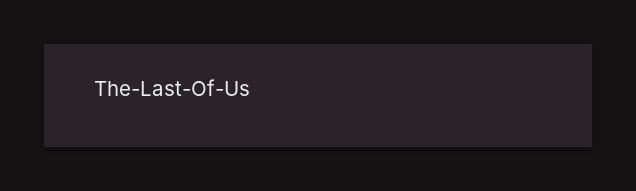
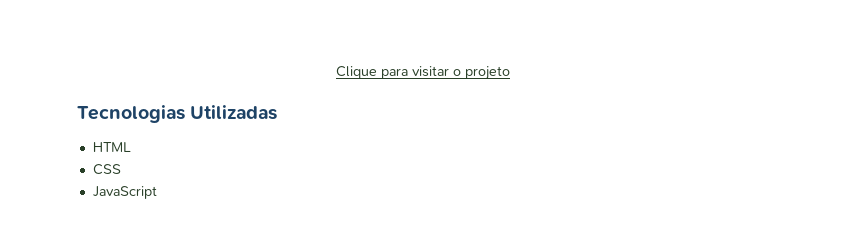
- The-Last-Of-Us
+ Clique para visitar o projeto
+ Tecnologias Utilizadas
+ HTML
+ CSS
+ JavaScript

